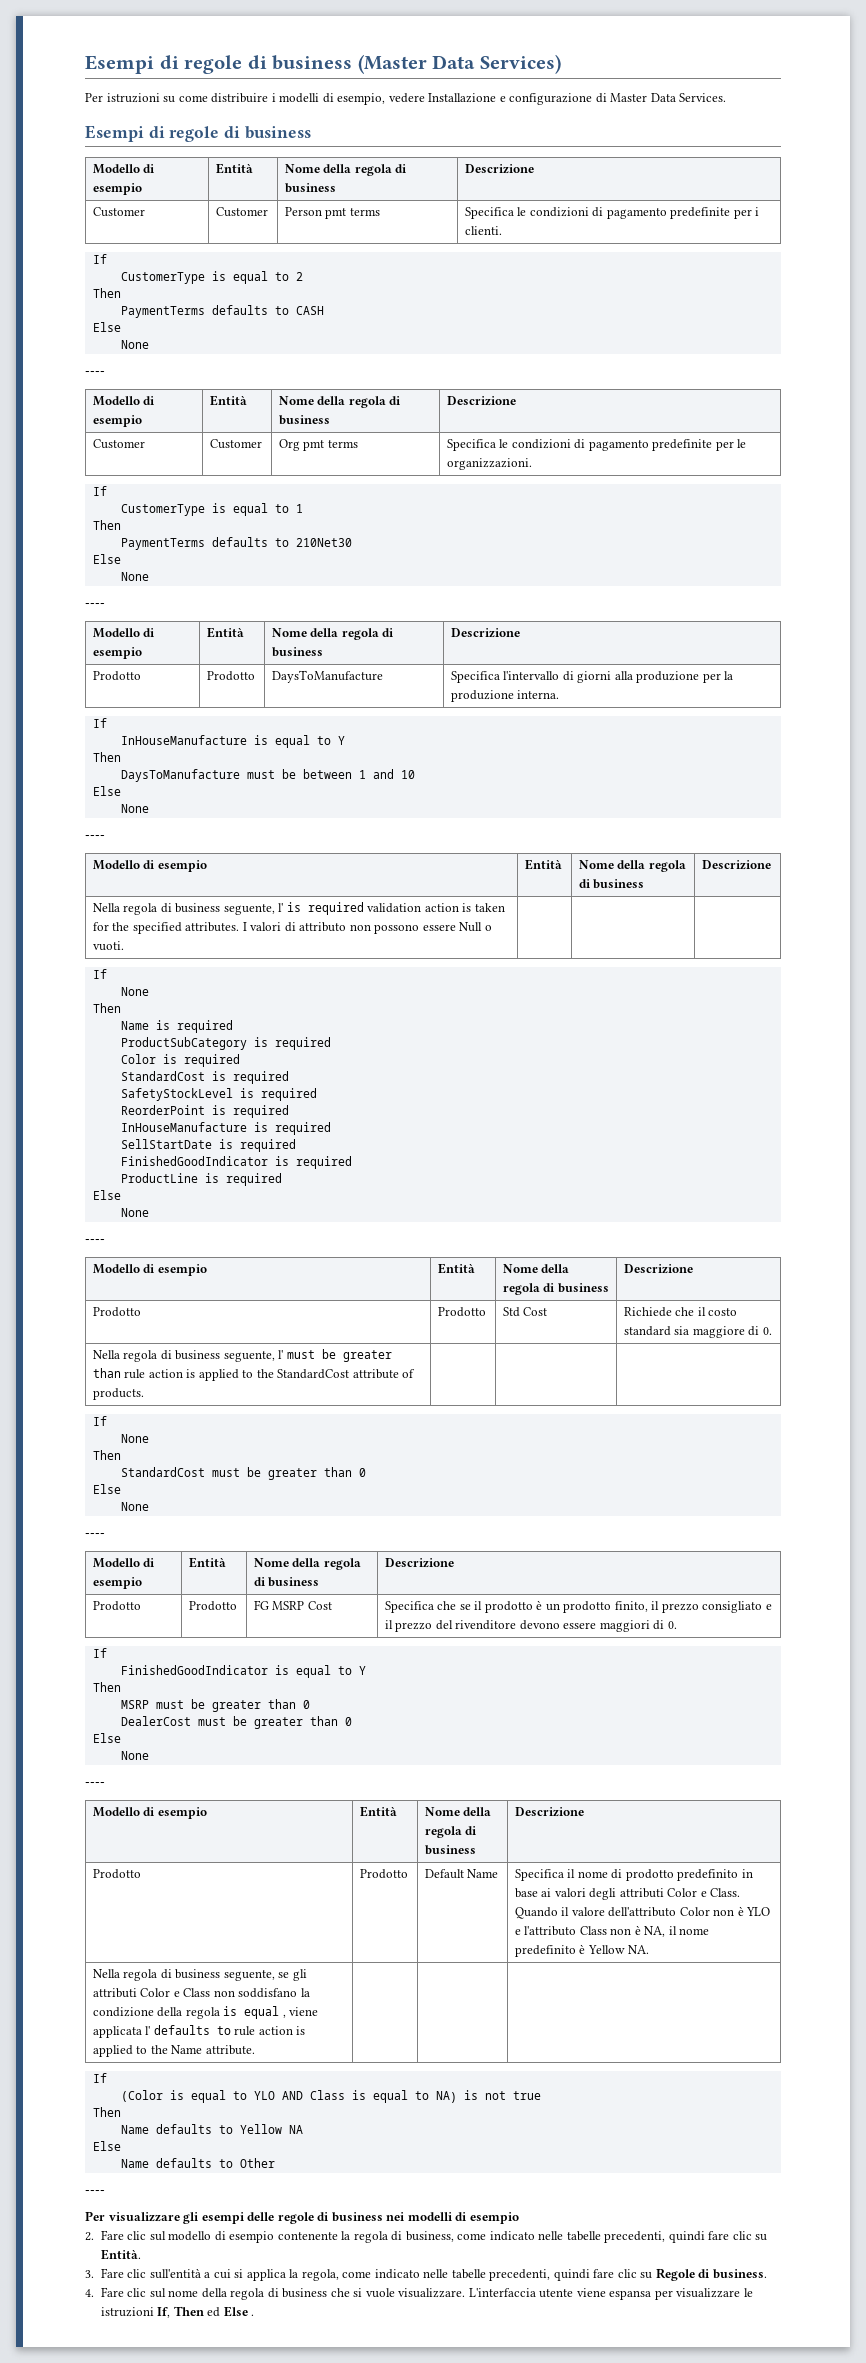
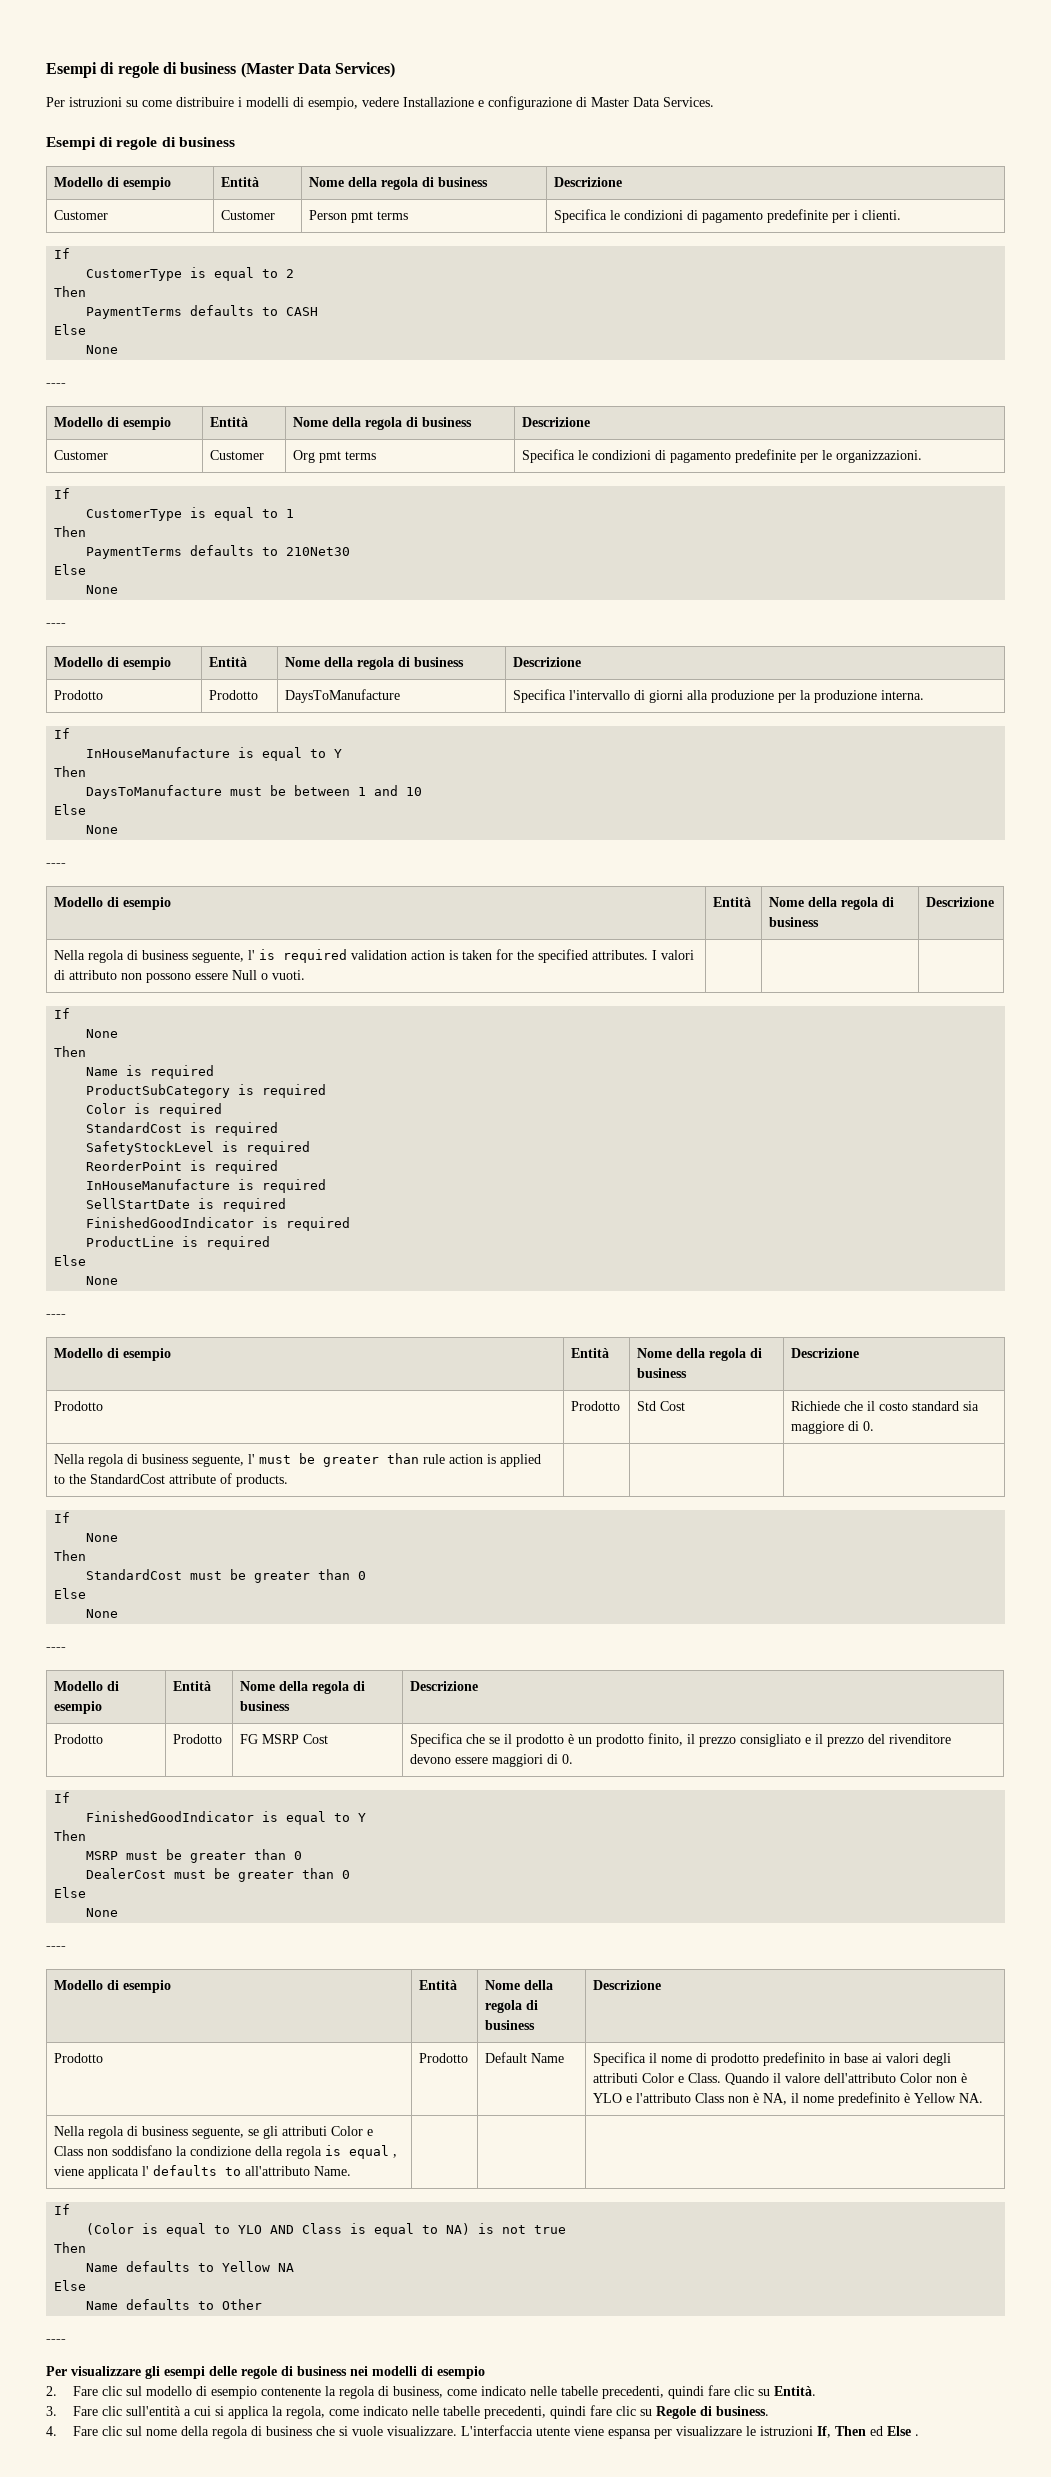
- Nella regola di business seguente, se gli attributi Color e Class non soddisfano la condizione della regola is equal , viene applicata l' defaults to rule action is applied to the Name attribute. | | |
+ Nella regola di business seguente, se gli attributi Color e Class non soddisfano la condizione della regola is equal , viene applicata l' defaults to all'attributo Name. | | |

